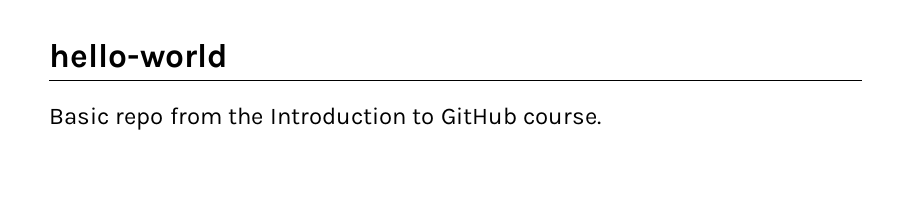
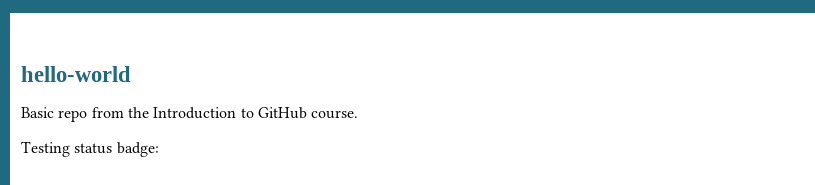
+ Testing status badge:

